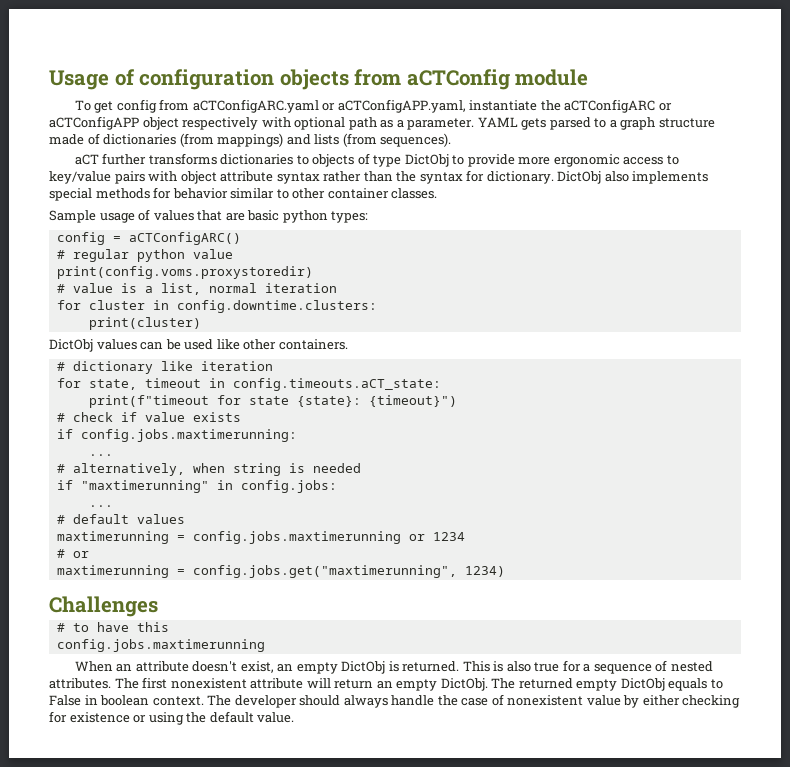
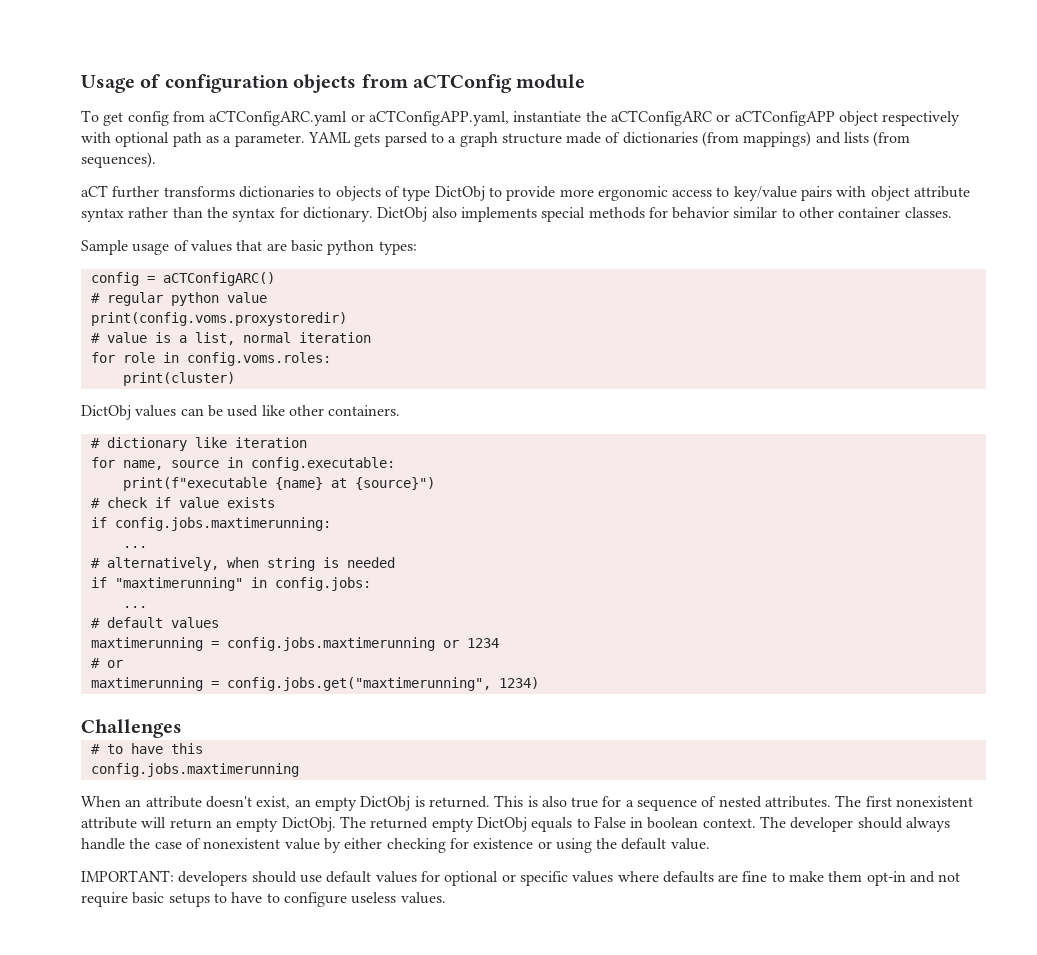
- for cluster in config.downtime.clusters:
+ for role in config.voms.roles:
- for state, timeout in config.timeouts.aCT_state:
- print(f"timeout for state {state}: {timeout}")
+ for name, source in config.executable:
+ print(f"executable {name} at {source}")
+ IMPORTANT: developers should use default values for optional or specific values where defaults are fine to make them opt-in and not require basic setups to have to configure useless values.

